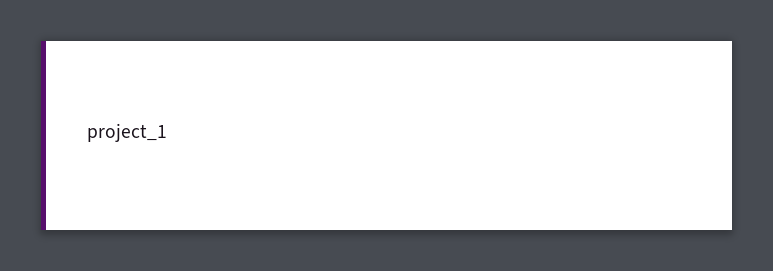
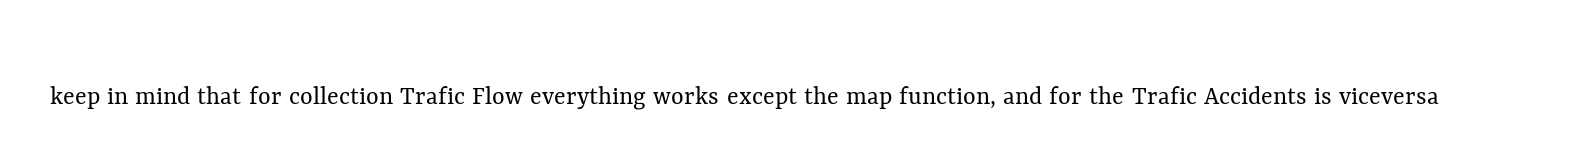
- project_1
+ keep in mind that for collection Trafic Flow everything works except the map function, and for the Trafic Accidents is viceversa

